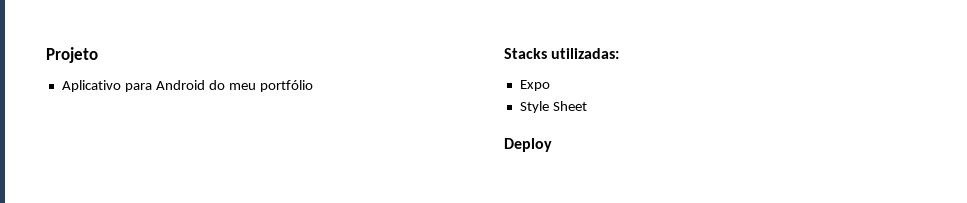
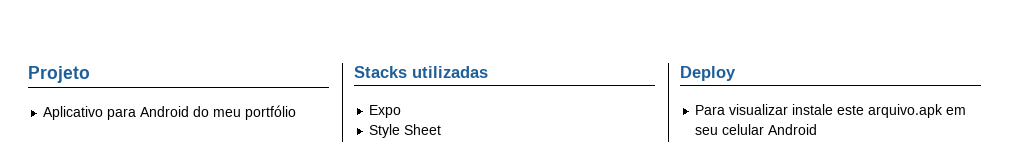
- Stacks utilizadas:
+ Stacks utilizadas
+ Para visualizar instale este arquivo.apk em seu celular Android

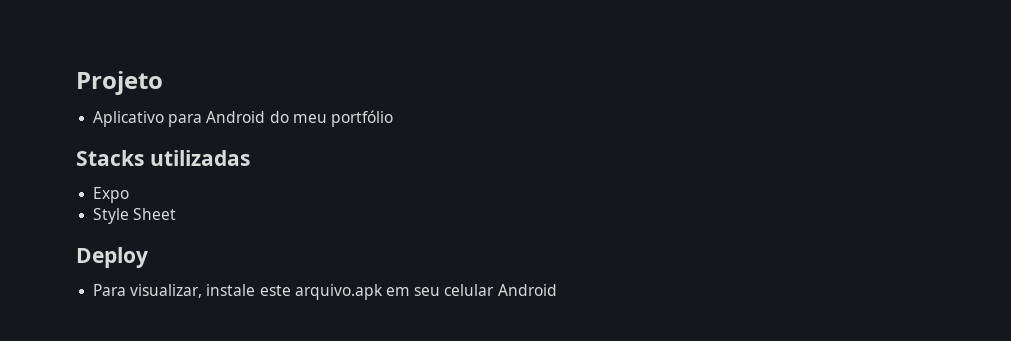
- Para visualizar instale este arquivo.apk em seu celular Android
+ Para visualizar, instale este arquivo.apk em seu celular Android

